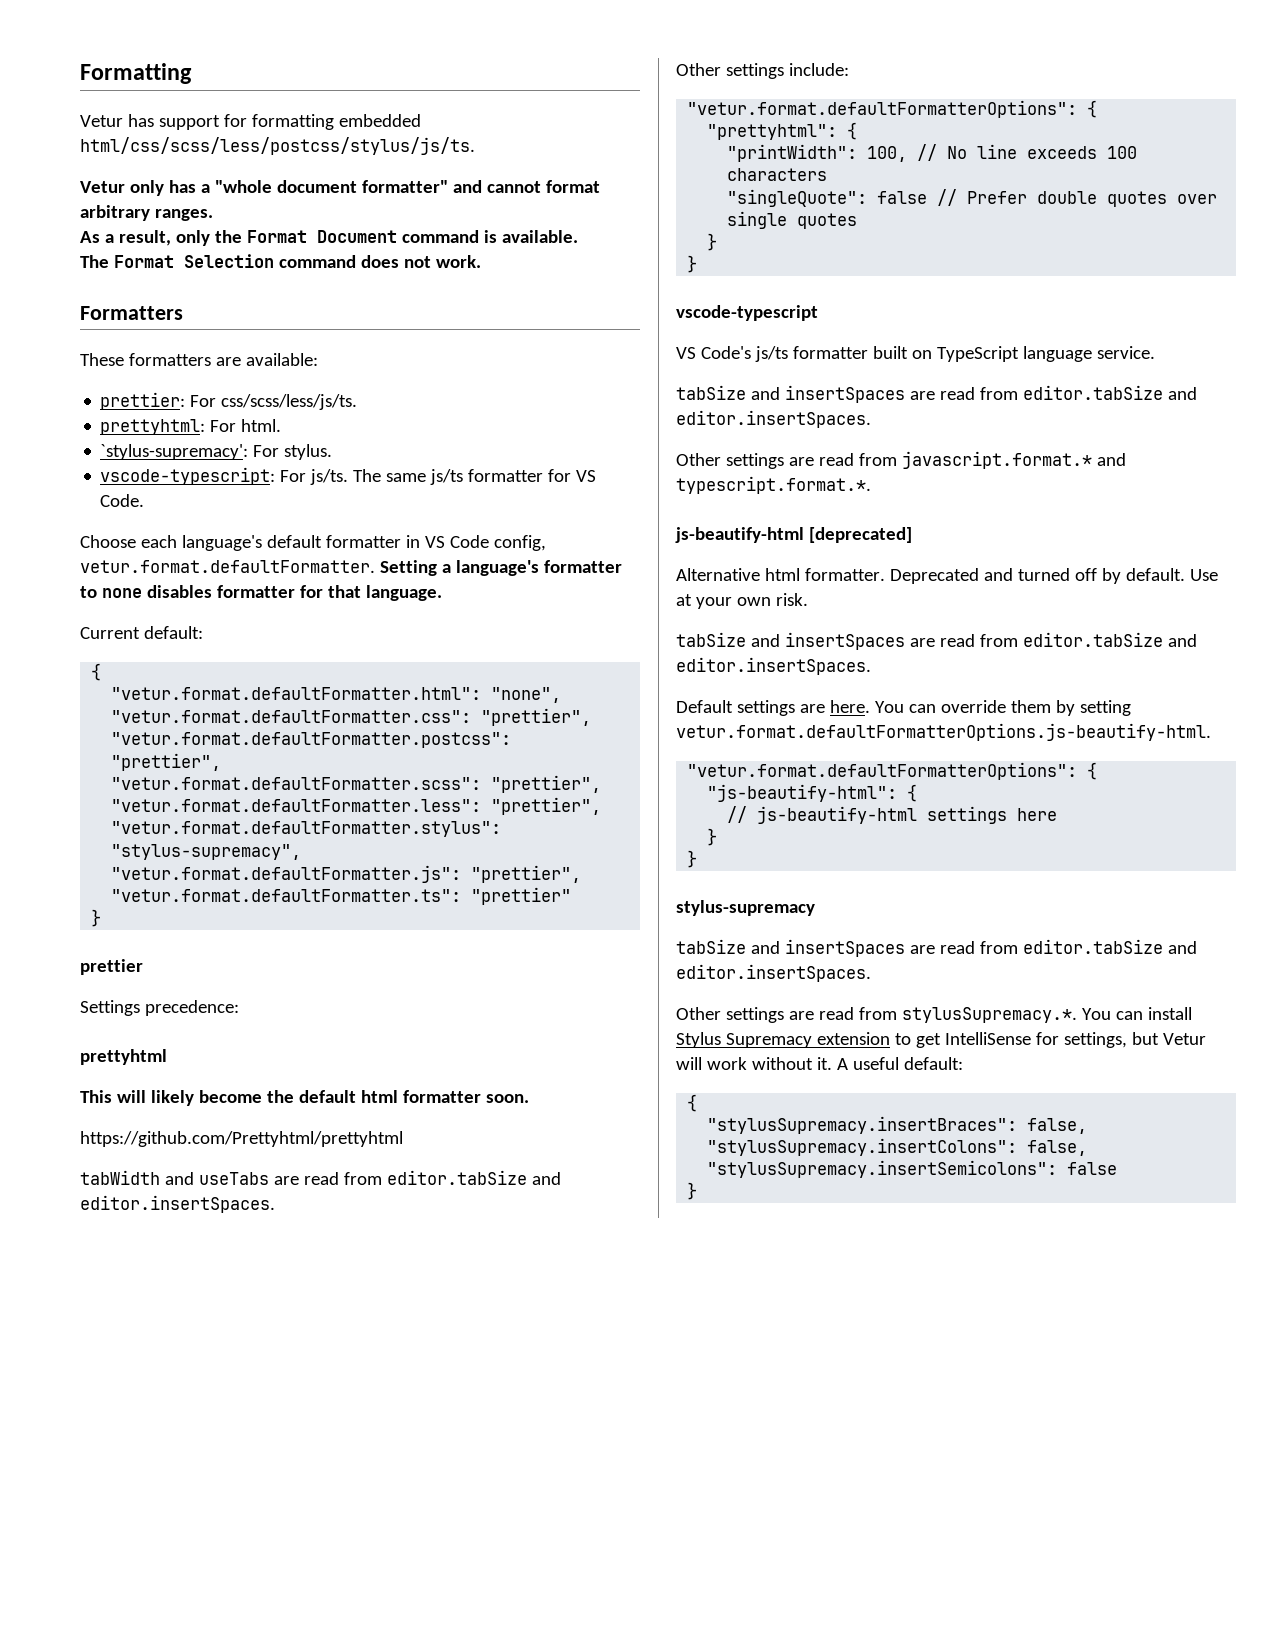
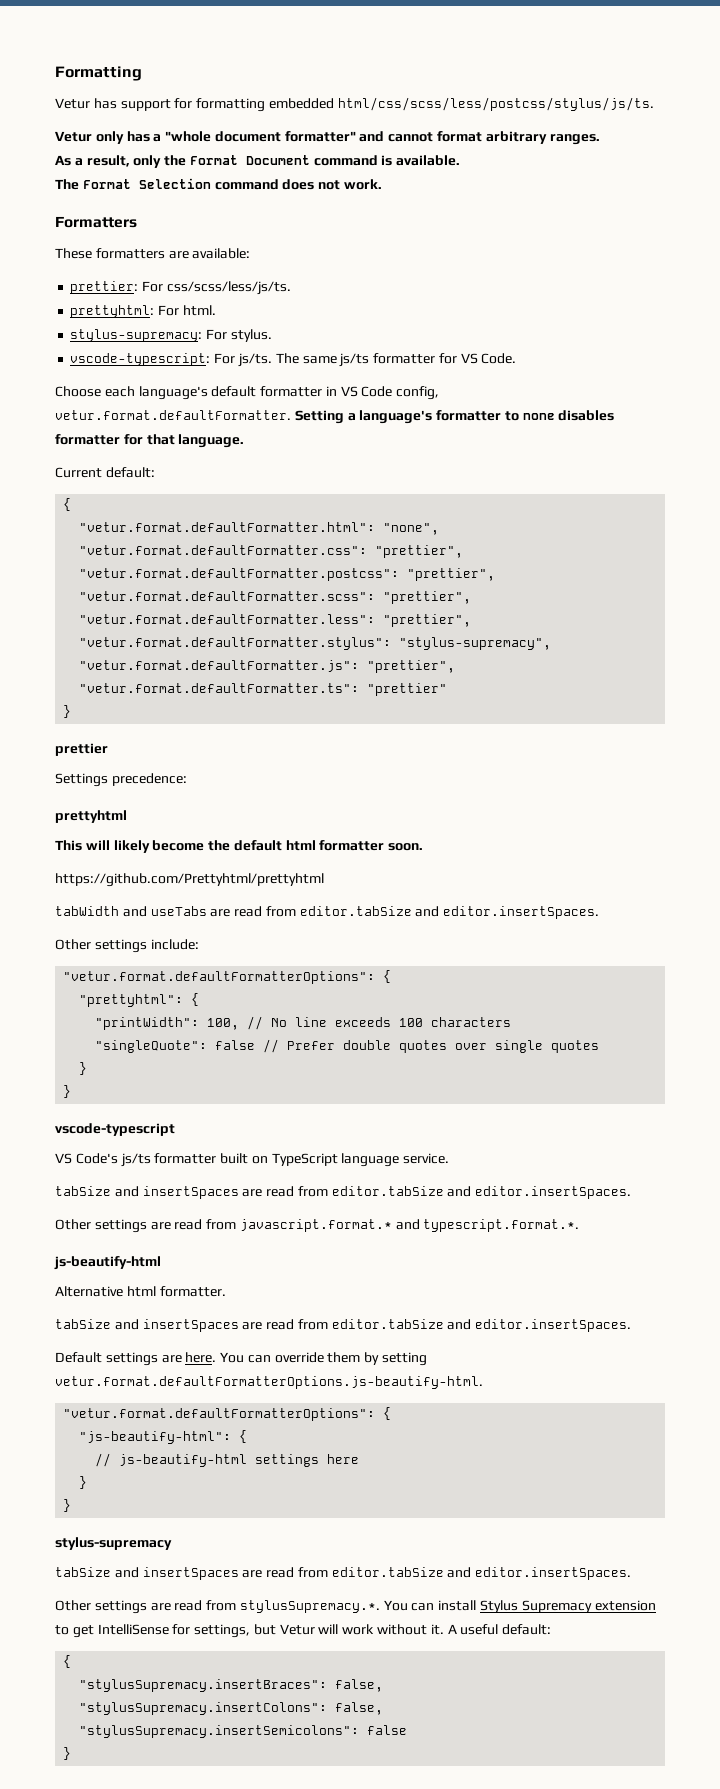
- `stylus-supremacy': For stylus.
+ stylus-supremacy: For stylus.
  Other settings are read from javascript.format.* and typescript.format.*.
- js-beautify-html [deprecated]
+ js-beautify-html
- Deprecated and turned off by default. Use at your own risk.

